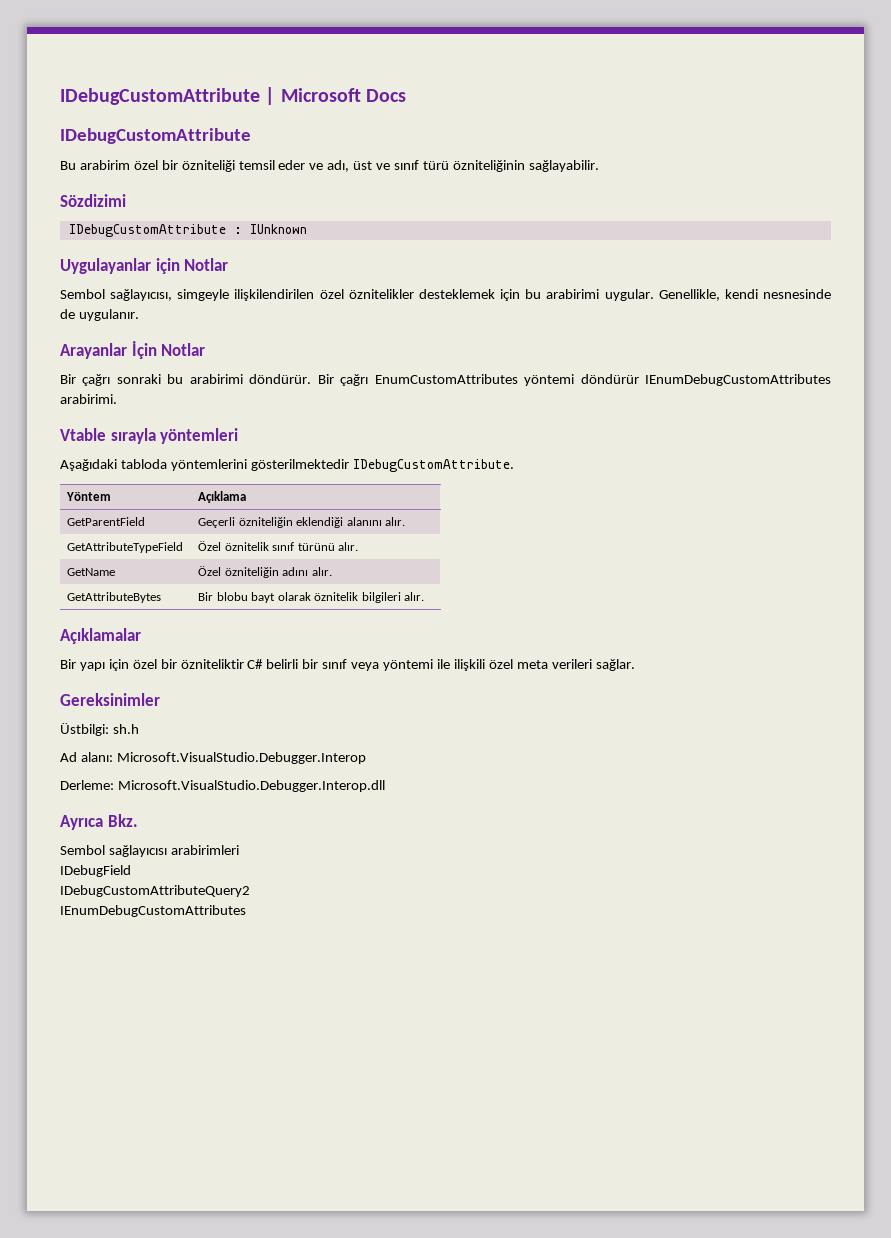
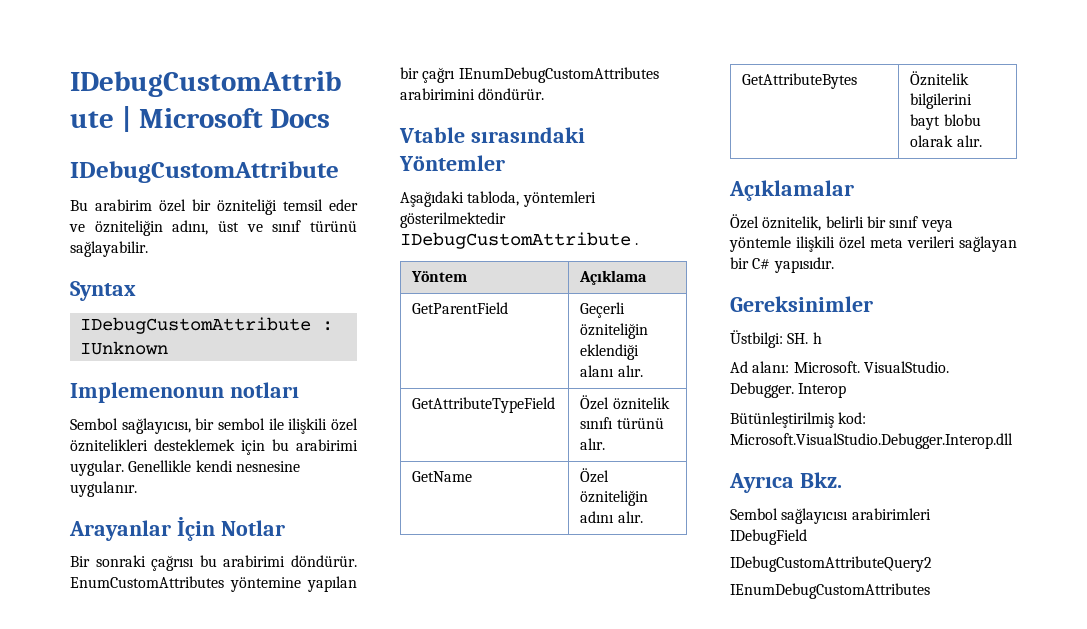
- Bu arabirim özel bir özniteliği temsil eder ve adı, üst ve sınıf türü özniteliğinin sağlayabilir.
+ Bu arabirim özel bir özniteliği temsil eder ve özniteliğin adını, üst ve sınıf türünü sağlayabilir.
- Sözdizimi
+ Syntax
- Uygulayanlar için Notlar
+ Implemenonun notları
- Sembol sağlayıcısı, simgeyle ilişkilendirilen özel öznitelikler desteklemek için bu arabirimi uygular.
+ Sembol sağlayıcısı, bir sembol ile ilişkili özel öznitelikleri desteklemek için bu arabirimi uygular.
- Genellikle, kendi nesnesinde de uygulanır.
+ Genellikle kendi nesnesine uygulanır.
- Bir çağrı sonraki bu arabirimi döndürür.
+ Bir sonraki çağrısı bu arabirimi döndürür.
- Bir çağrı EnumCustomAttributes yöntemi döndürür IEnumDebugCustomAttributes arabirimi.
+ EnumCustomAttributes yöntemine yapılan bir çağrı IEnumDebugCustomAttributes arabirimini döndürür.
- Vtable sırayla yöntemleri
+ Vtable sırasındaki Yöntemler
- Aşağıdaki tabloda yöntemlerini gösterilmektedir IDebugCustomAttribute.
+ Aşağıdaki tabloda, yöntemleri gösterilmektedir IDebugCustomAttribute .
- GetParentField | Geçerli özniteliğin eklendiği alanını alır.
+ GetParentField | Geçerli özniteliğin eklendiği alanı alır.
- GetAttributeTypeField | Özel öznitelik sınıf türünü alır.
+ GetAttributeTypeField | Özel öznitelik sınıfı türünü alır.
- GetAttributeBytes | Bir blobu bayt olarak öznitelik bilgileri alır.
+ GetAttributeBytes | Öznitelik bilgilerini bayt blobu olarak alır.
  Açıklamalar
- Bir yapı için özel bir özniteliktir C# belirli bir sınıf veya yöntemi ile ilişkili özel meta verileri sağlar.
+ Özel öznitelik, belirli bir sınıf veya yöntemle ilişkili özel meta verileri sağlayan bir C# yapısıdır.
- Üstbilgi: sh.h
+ Üstbilgi: SH. h
- Ad alanı: Microsoft.VisualStudio.Debugger.Interop
- Derleme: Microsoft.VisualStudio.Debugger.Interop.dll
+ Ad alanı: Microsoft. VisualStudio. Debugger. Interop
+ Bütünleştirilmiş kod: Microsoft.VisualStudio.Debugger.Interop.dll

